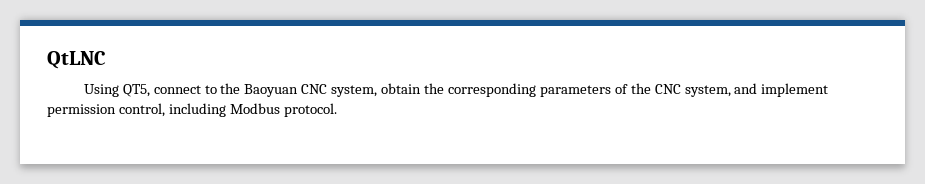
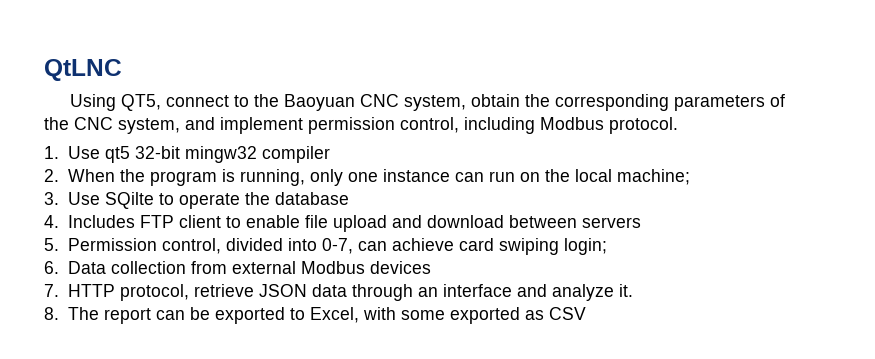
+ 1. Use qt5 32-bit mingw32 compiler
+ 2. When the program is running, only one instance can run on the local machine;
+ 3. Use SQilte to operate the database
+ 4. Includes FTP client to enable file upload and download between servers
+ 5. Permission control, divided into 0-7, can achieve card swiping login;
+ 6. Data collection from external Modbus devices
+ 7. HTTP protocol, retrieve JSON data through an interface and analyze it.
+ 8. The report can be exported to Excel, with some exported as CSV

